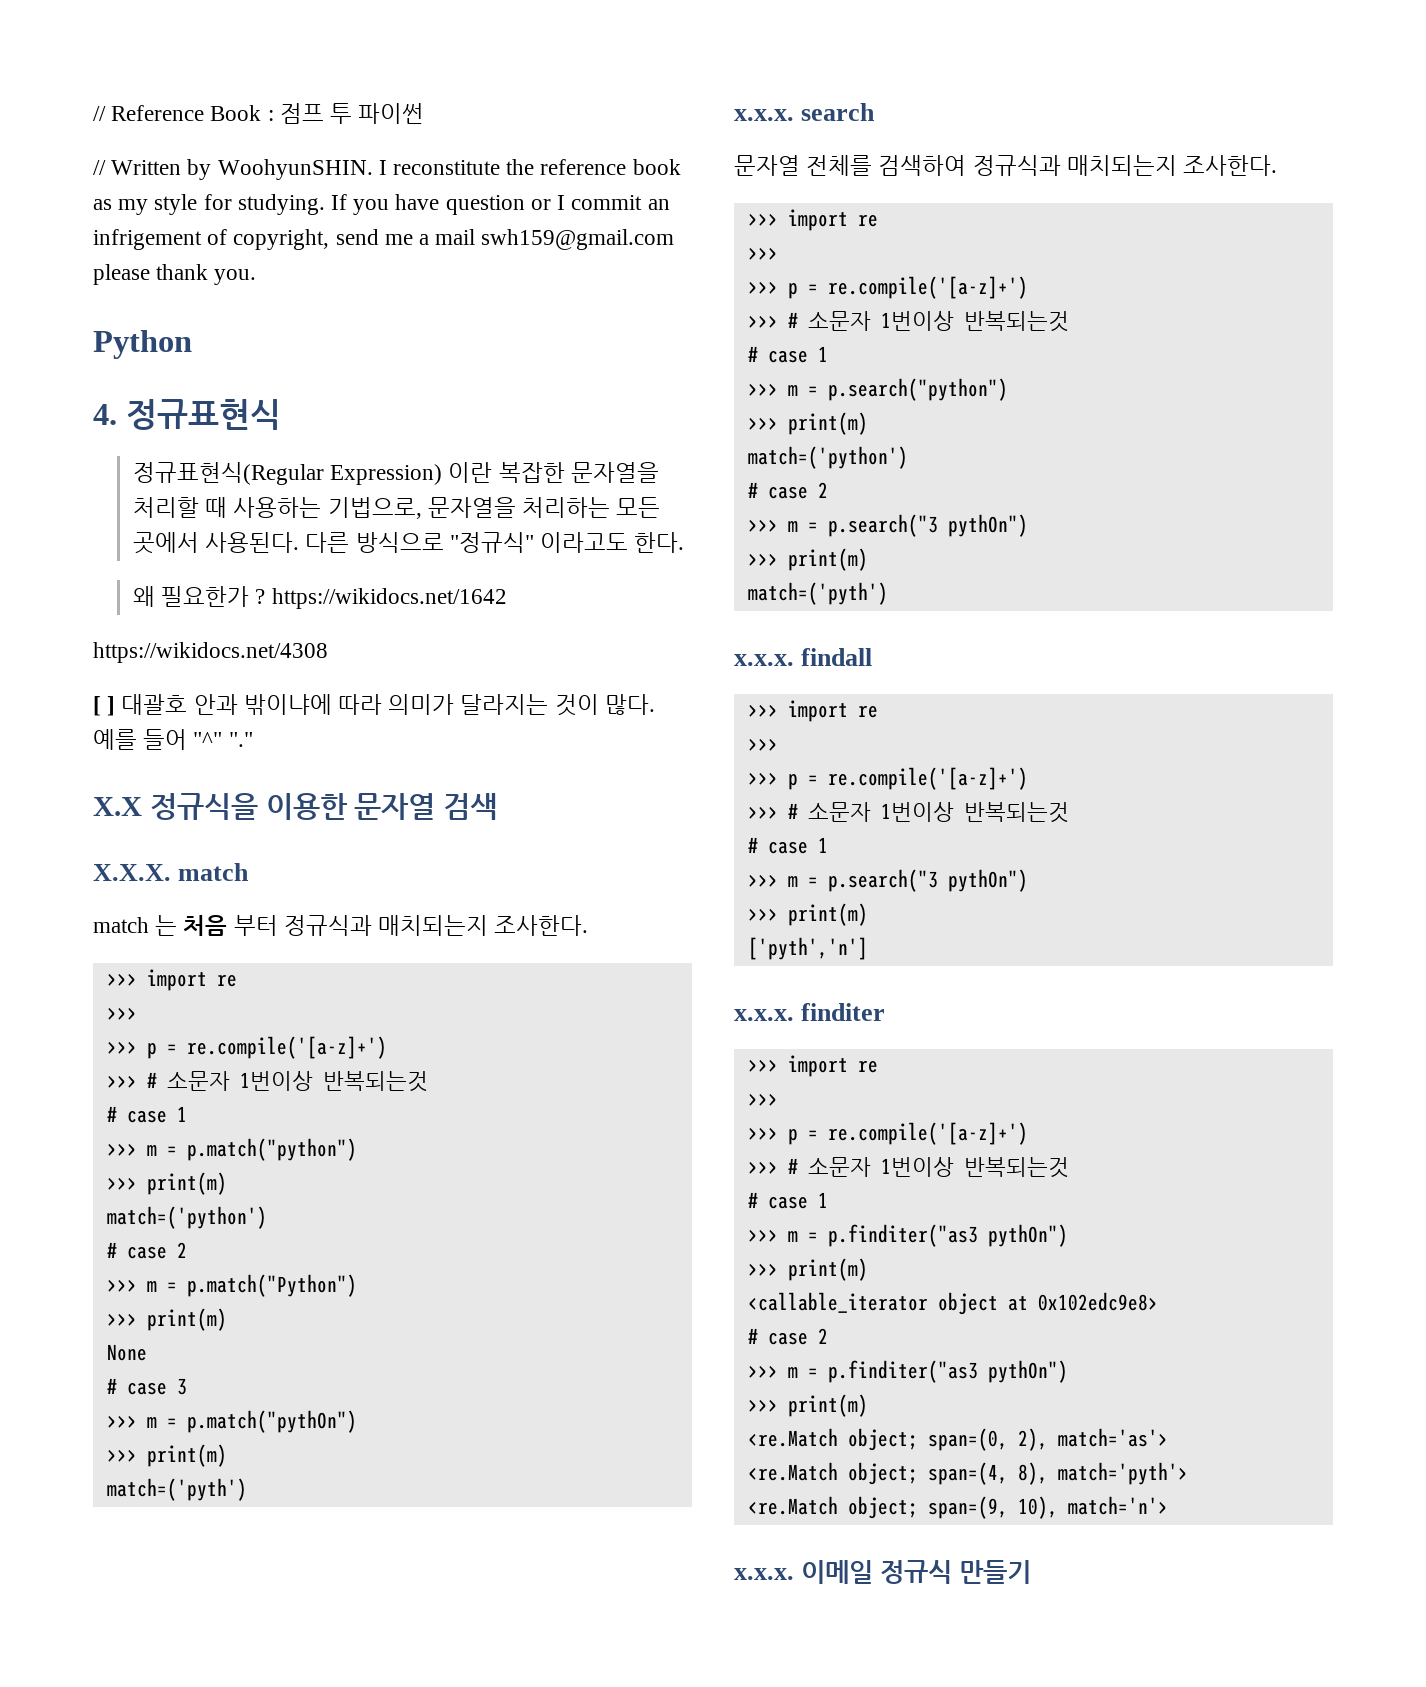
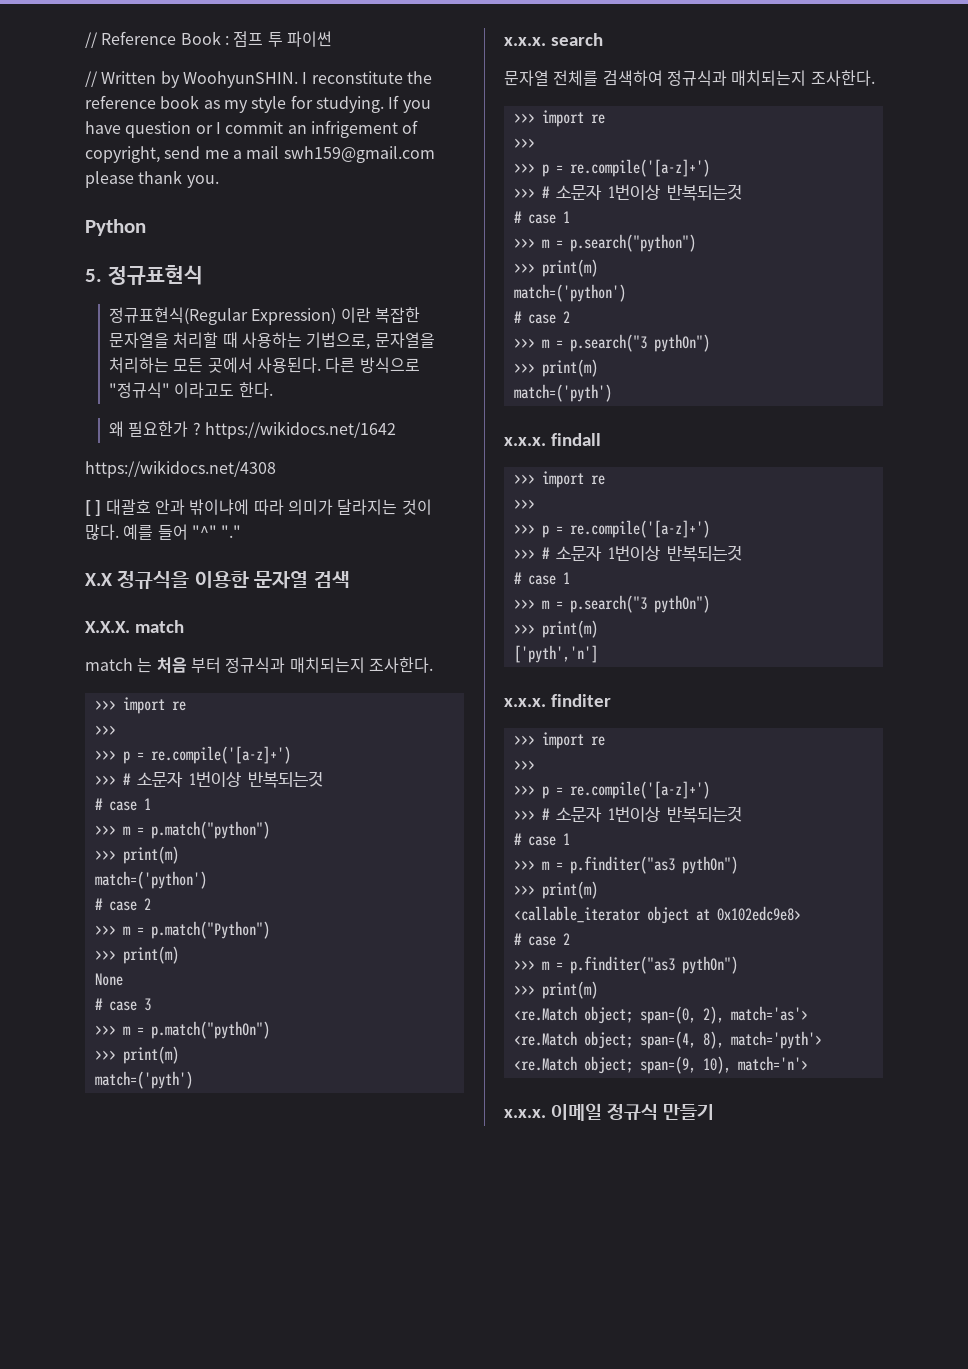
- 4. 정규표현식
+ 5. 정규표현식

